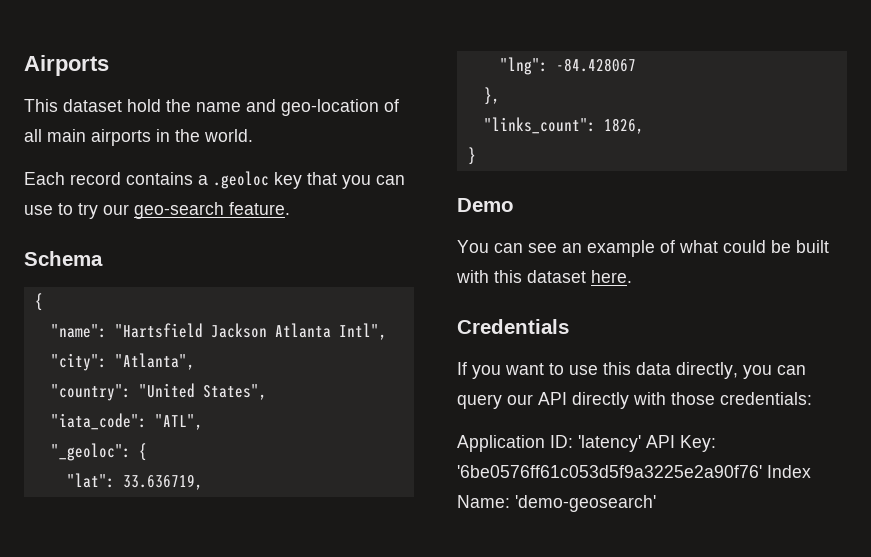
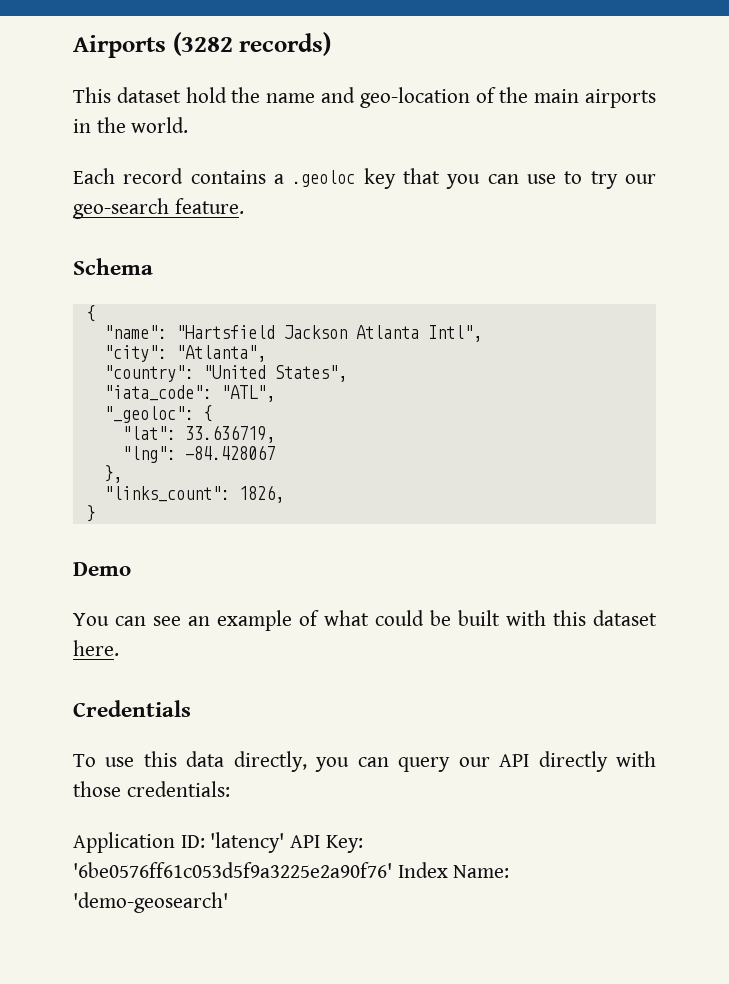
- Airports
+ Airports (3282 records)
- This dataset hold the name and geo-location of all main airports in the world.
+ This dataset hold the name and geo-location of the main airports in the world.
- If you want to use this data directly, you can query our API directly with those credentials:
+ To use this data directly, you can query our API directly with those credentials:

